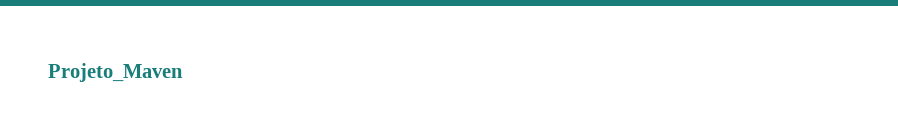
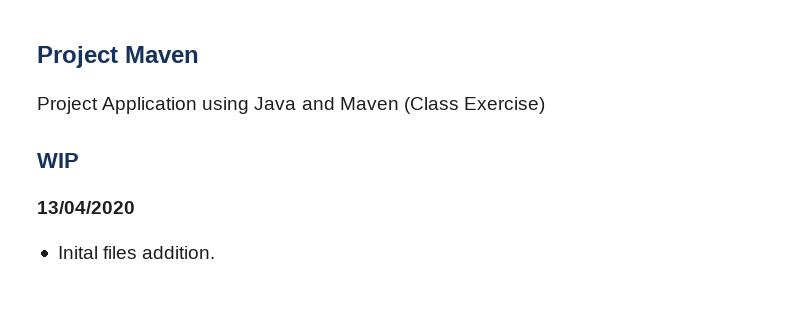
- Projeto_Maven
+ Project Maven
+ Project Application using Java and Maven (Class Exercise)
+ WIP
+ 13/04/2020
+ Inital files addition.

